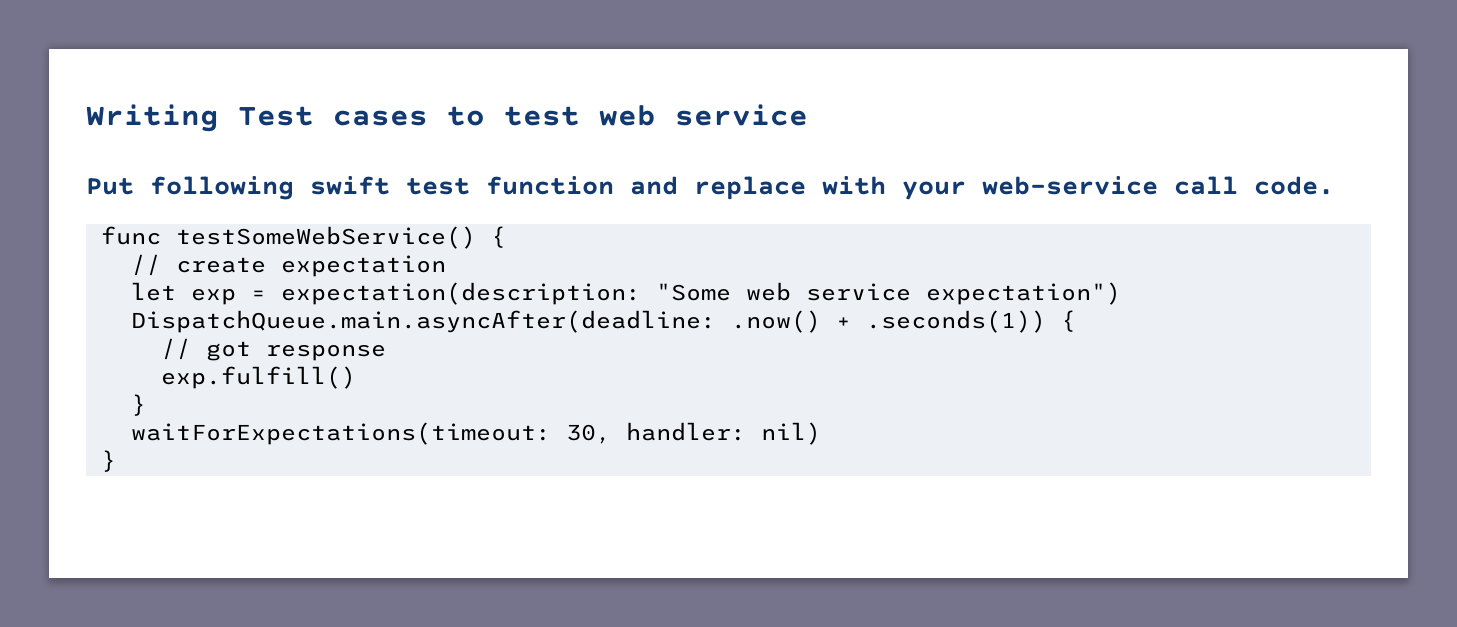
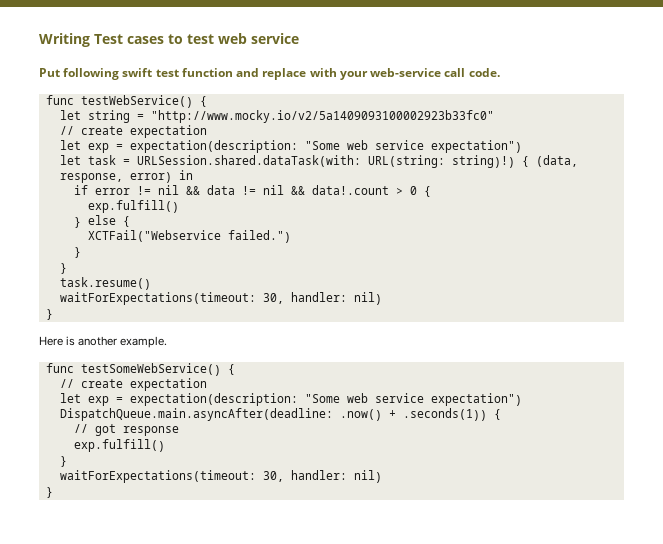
+ func testWebService() {
+ let string = "http://www.mocky.io/v2/5a1409093100002923b33fc0"
+ // create expectation
+ let exp = expectation(description: "Some web service expectation")
+ let task = URLSession.shared.dataTask(with: URL(string: string)!) { (data, response, error) in
+ if error != nil && data != nil && data!.count > 0 {
+ exp.fulfill()
+ } else {
+ XCTFail("Webservice failed.")
+ }
+ }
+ task.resume()
+ waitForExpectations(timeout: 30, handler: nil)
+ }
+ Here is another example.

